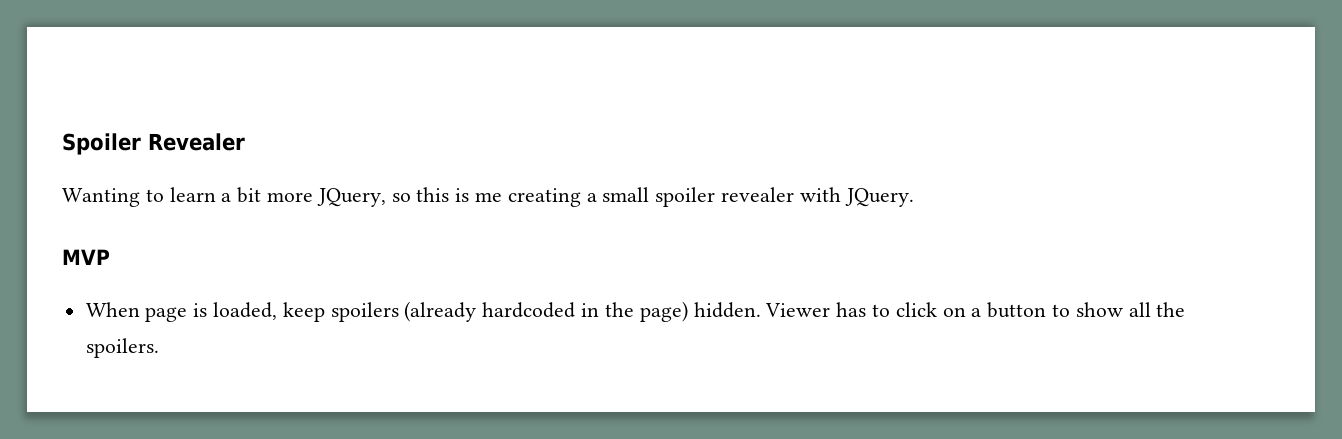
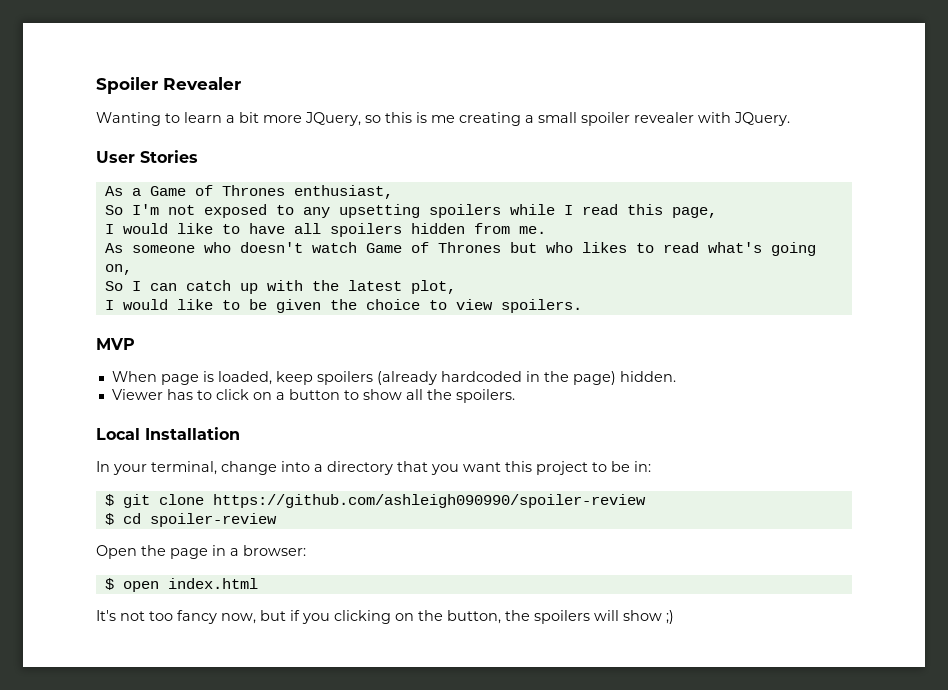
+ User Stories
+ As a Game of Thrones enthusiast,
+ So I'm not exposed to any upsetting spoilers while I read this page,
+ I would like to have all spoilers hidden from me.
+ As someone who doesn't watch Game of Thrones but who likes to read what's going on,
+ So I can catch up with the latest plot,
+ I would like to be given the choice to view spoilers.
- When page is loaded, keep spoilers (already hardcoded in the page) hidden. Viewer has to click on a button to show all the spoilers.
+ When page is loaded, keep spoilers (already hardcoded in the page) hidden.
+ Viewer has to click on a button to show all the spoilers.
+ Local Installation
+ In your terminal, change into a directory that you want this project to be in:
+ $ git clone https://github.com/ashleigh090990/spoiler-review
+ $ cd spoiler-review
+ Open the page in a browser:
+ $ open index.html
+ It's not too fancy now, but if you clicking on the button, the spoilers will show ;)

